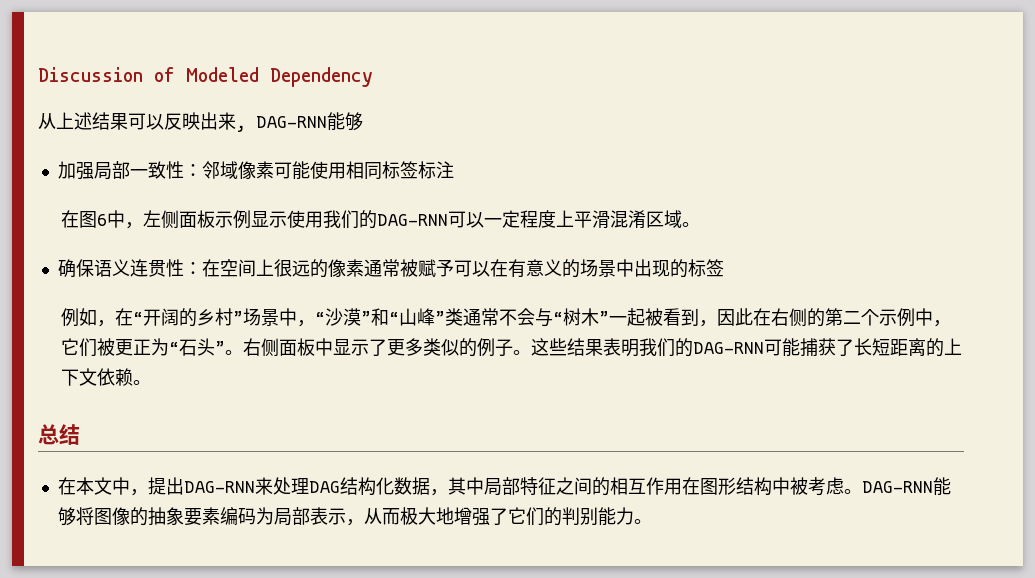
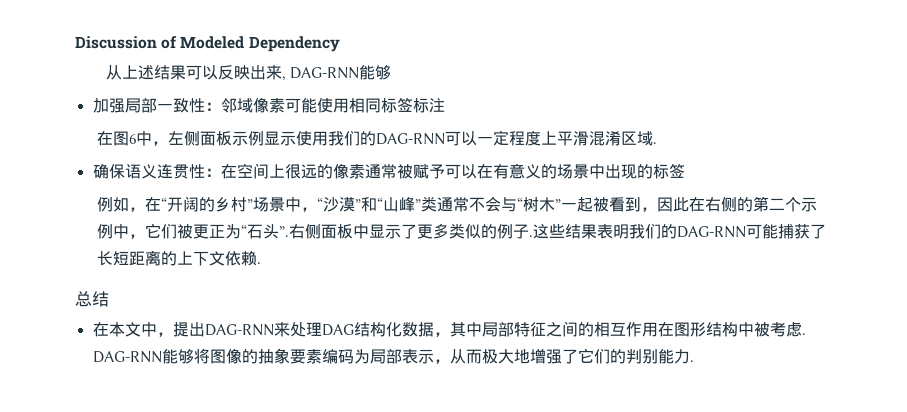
- 在图6中，左侧面板示例显示使用我们的DAG-RNN可以一定程度上平滑混淆区域。
+ 在图6中，左侧面板示例显示使用我们的DAG-RNN可以一定程度上平滑混淆区域.
- 例如，在“开阔的乡村”场景中，“沙漠”和“山峰”类通常不会与“树木”一起被看到，因此在右侧的第二个示例中，它们被更正为“石头”。
+ 例如，在“开阔的乡村”场景中，“沙漠”和“山峰”类通常不会与“树木”一起被看到，因此在右侧的第二个示例中，它们被更正为“石头”.
- 右侧面板中显示了更多类似的例子。
+ 右侧面板中显示了更多类似的例子.
- 这些结果表明我们的DAG-RNN可能捕获了长短距离的上下文依赖。
+ 这些结果表明我们的DAG-RNN可能捕获了长短距离的上下文依赖.
- 在本文中，提出DAG-RNN来处理DAG结构化数据，其中局部特征之间的相互作用在图形结构中被考虑。
+ 在本文中，提出DAG-RNN来处理DAG结构化数据，其中局部特征之间的相互作用在图形结构中被考虑.
- DAG-RNN能够将图像的抽象要素编码为局部表示，从而极大地增强了它们的判别能力。
+ DAG-RNN能够将图像的抽象要素编码为局部表示，从而极大地增强了它们的判别能力.

